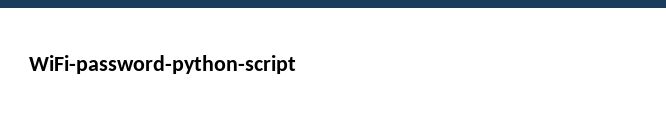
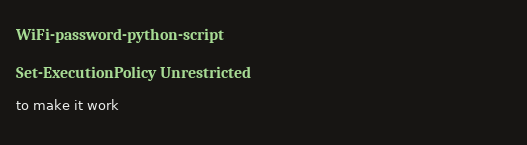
+ Set-ExecutionPolicy Unrestricted
+ to make it work

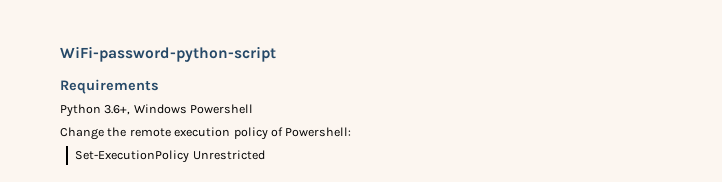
+ Requirements
+ Python 3.6+, Windows Powershell
+ Change the remote execution policy of Powershell:
  Set-ExecutionPolicy Unrestricted
- to make it work

